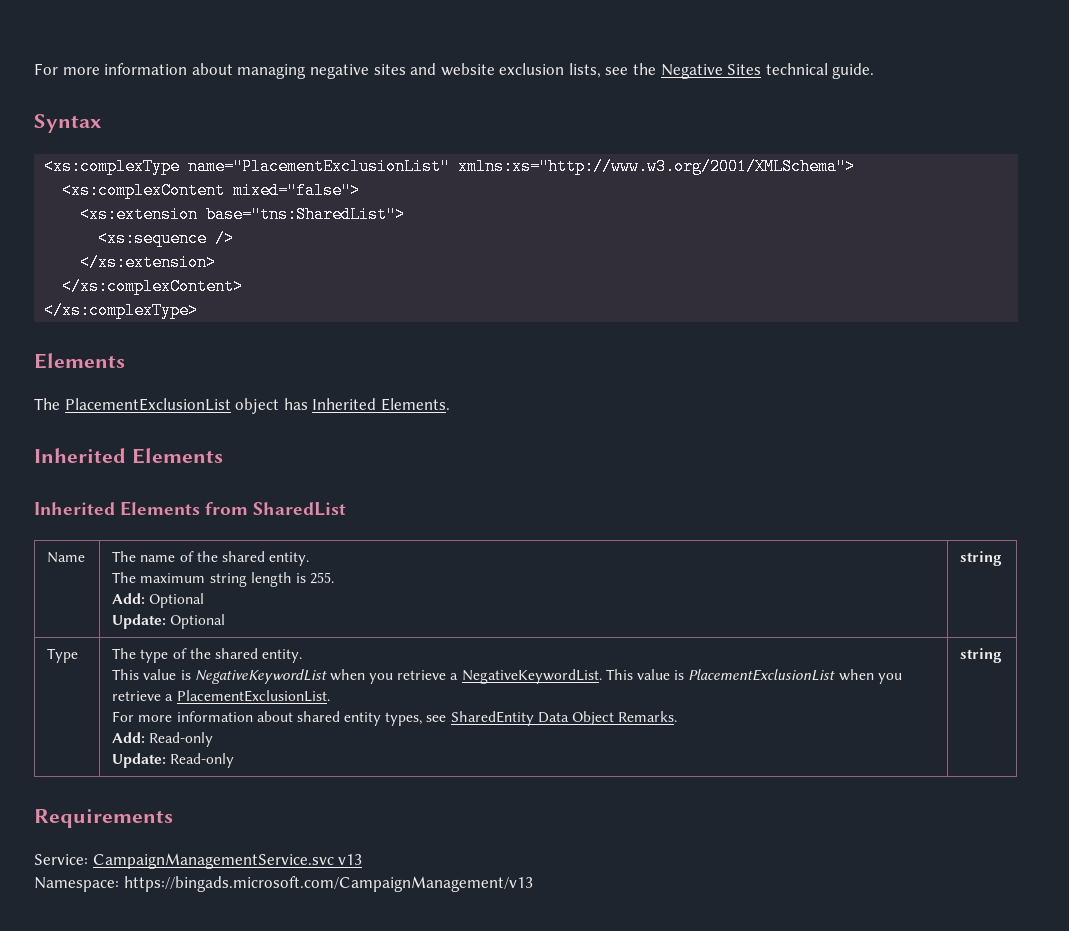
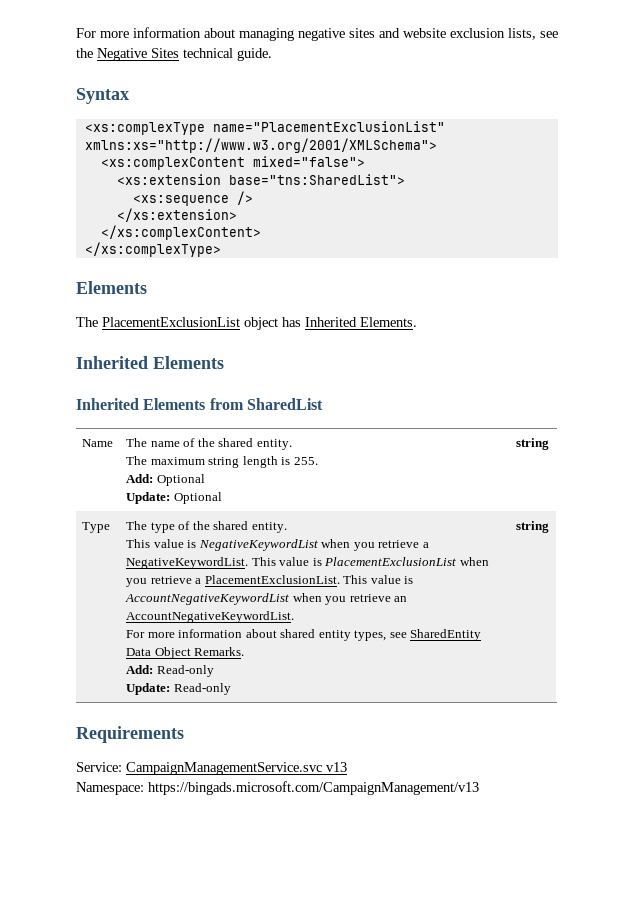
+ This value is AccountNegativeKeywordList when you retrieve an AccountNegativeKeywordList.

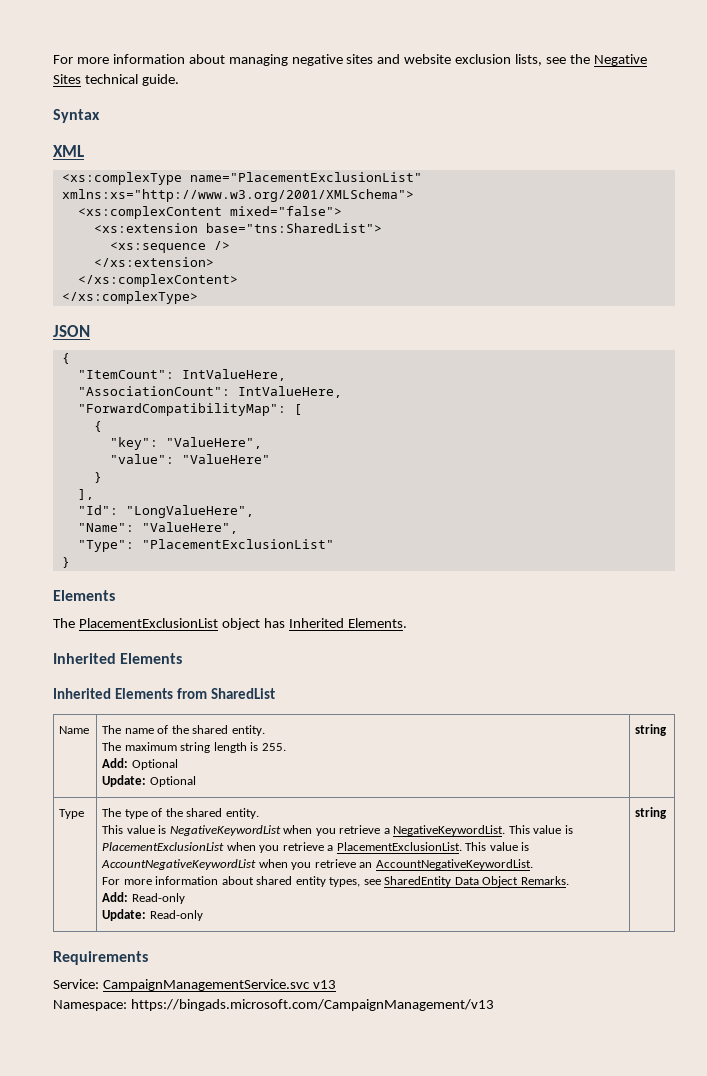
+ XML
+ JSON
+ {
+ "ItemCount": IntValueHere,
+ "AssociationCount": IntValueHere,
+ "ForwardCompatibilityMap": [
+ {
+ "key": "ValueHere",
+ "value": "ValueHere"
+ }
+ ],
+ "Id": "LongValueHere",
+ "Name": "ValueHere",
+ "Type": "PlacementExclusionList"
+ }

